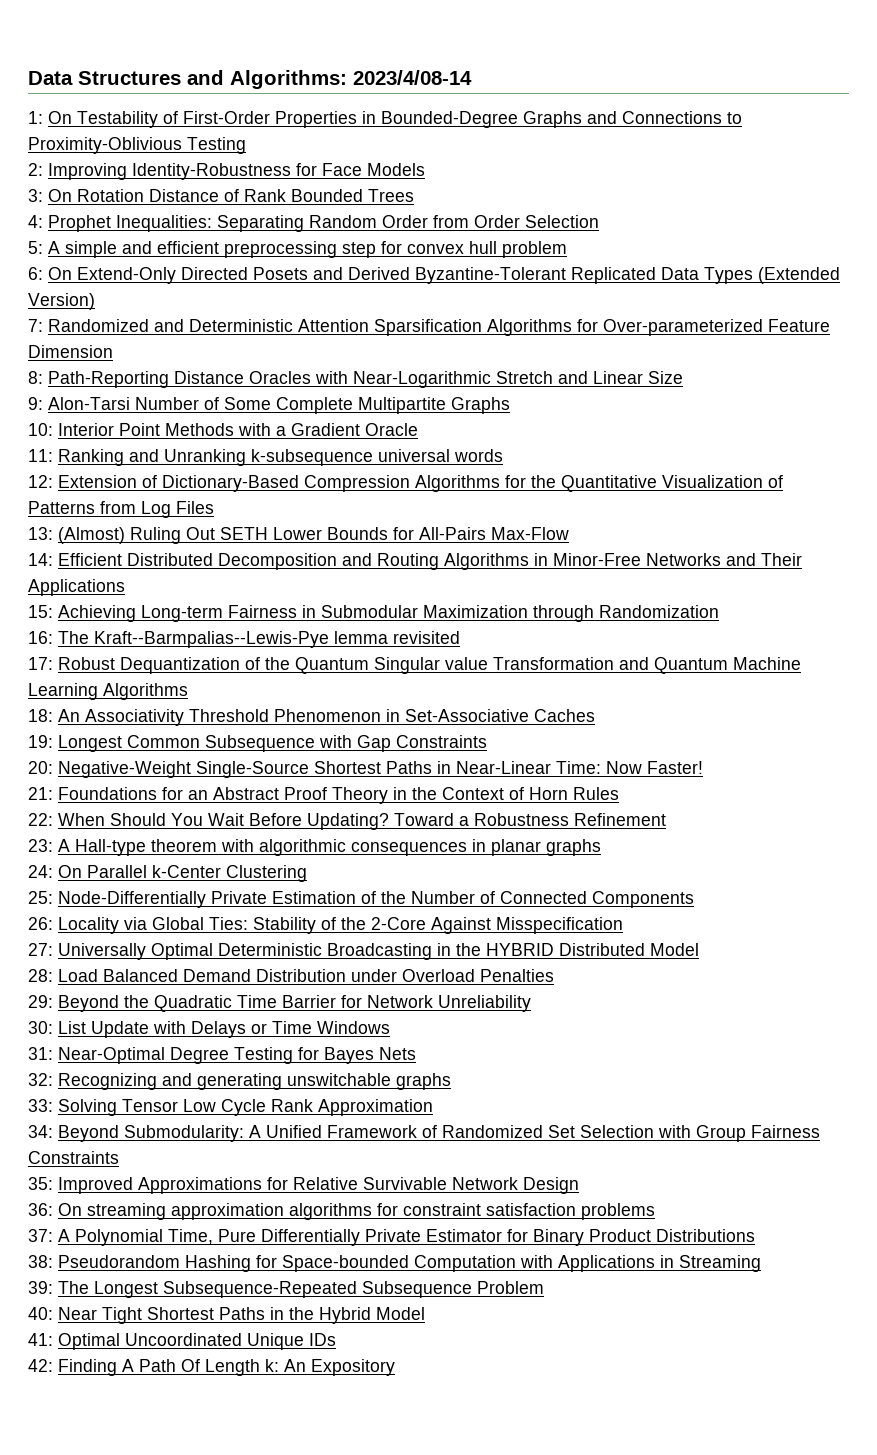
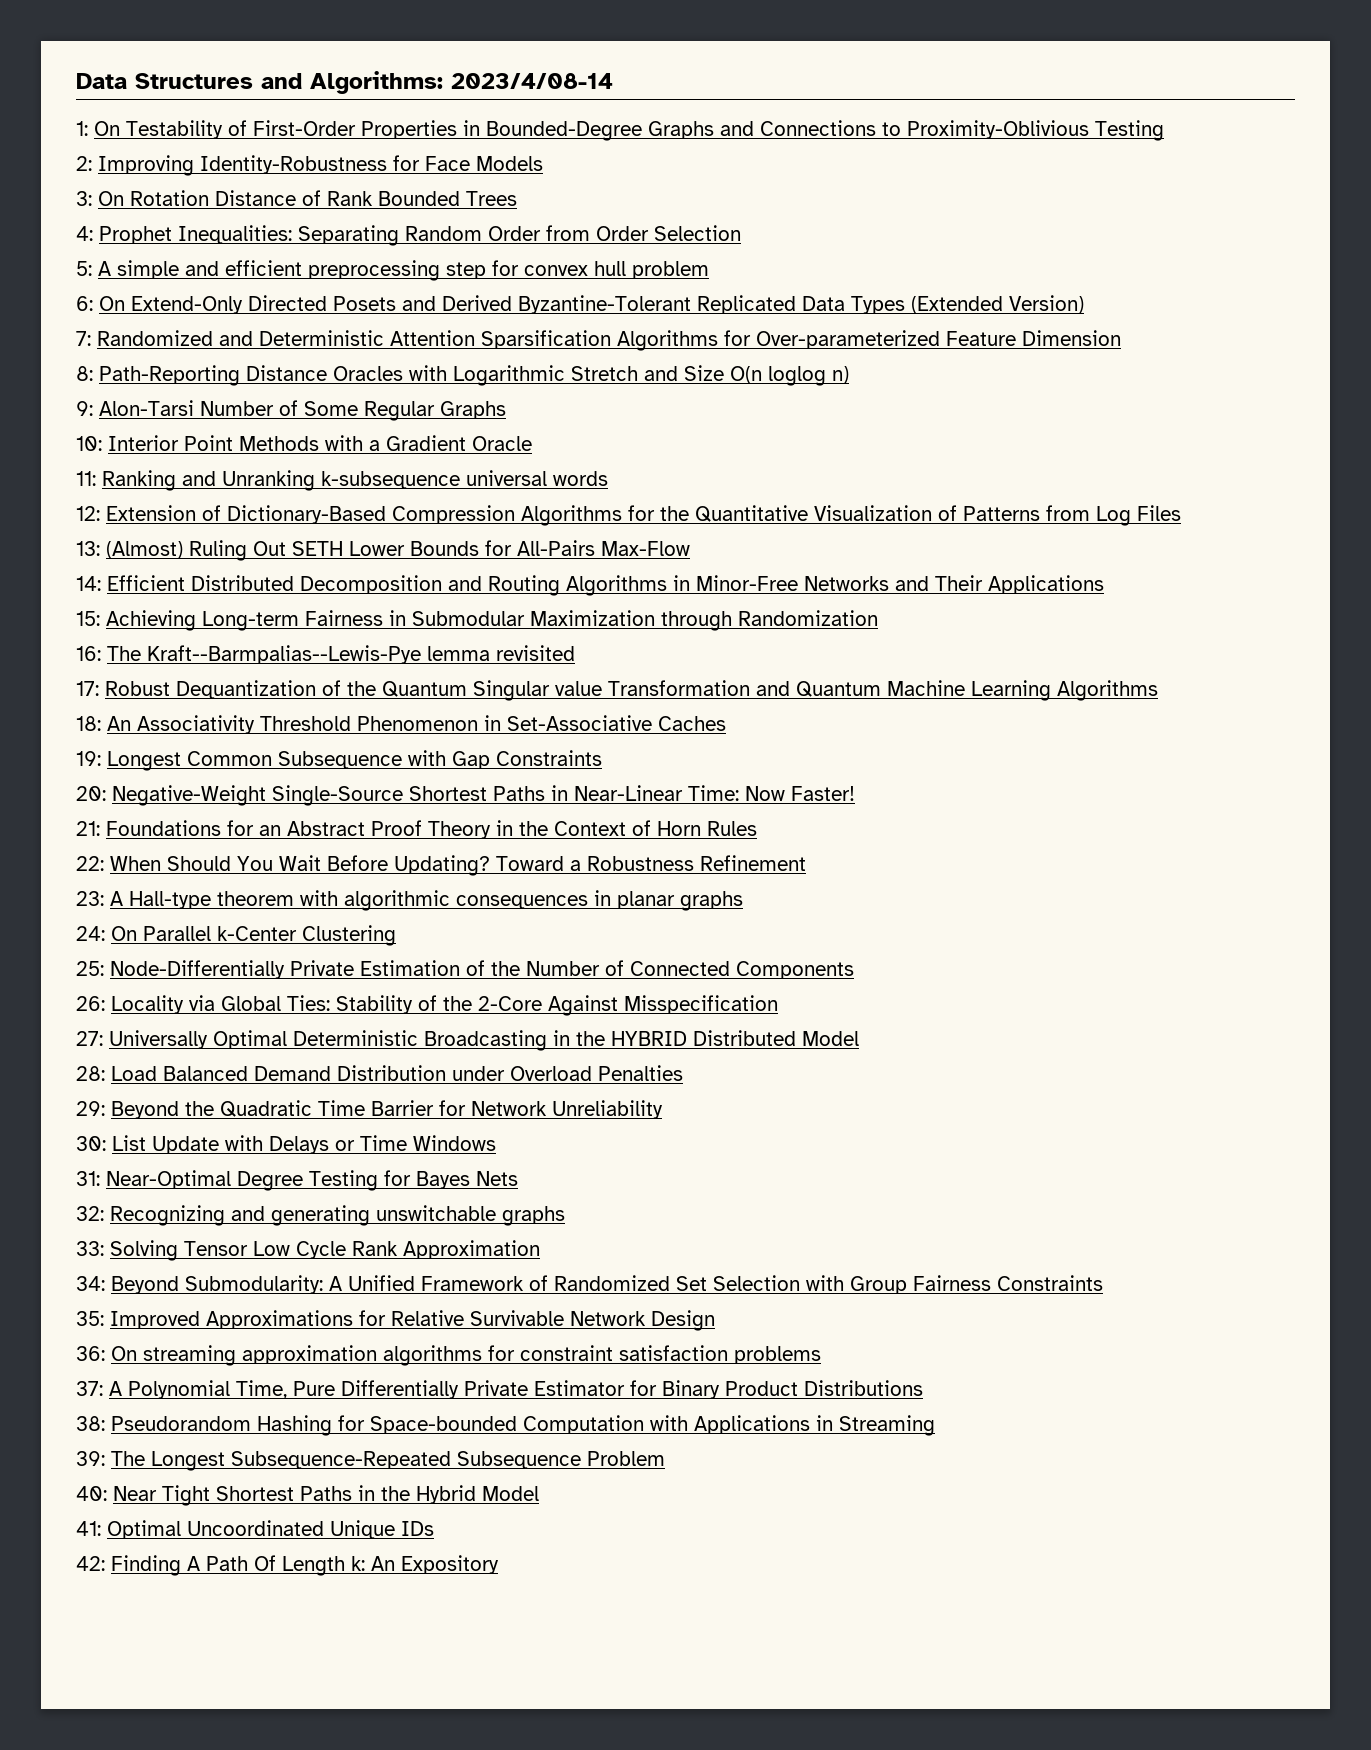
- 8: Path-Reporting Distance Oracles with Near-Logarithmic Stretch and Linear Size
+ 8: Path-Reporting Distance Oracles with Logarithmic Stretch and Size O(n loglog n)
- 9: Alon-Tarsi Number of Some Complete Multipartite Graphs
+ 9: Alon-Tarsi Number of Some Regular Graphs

